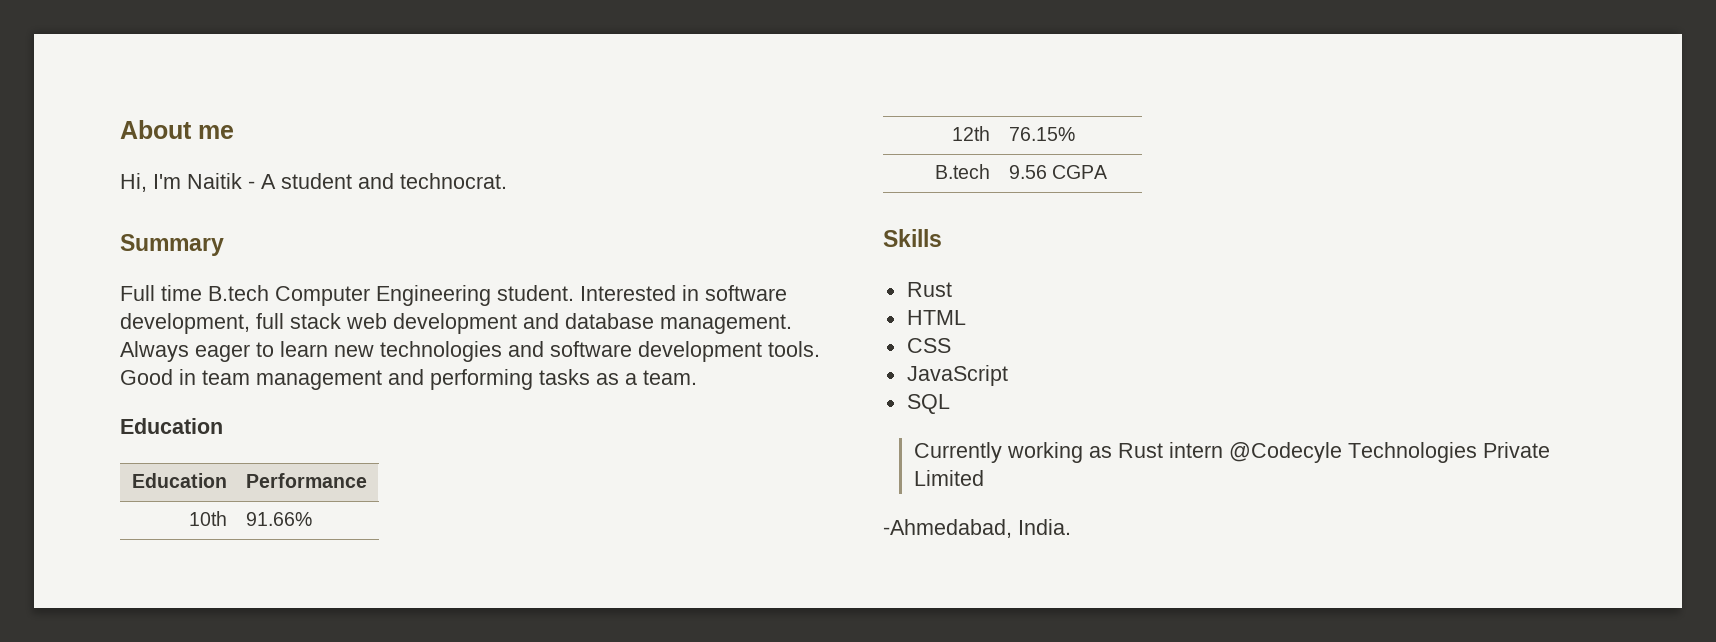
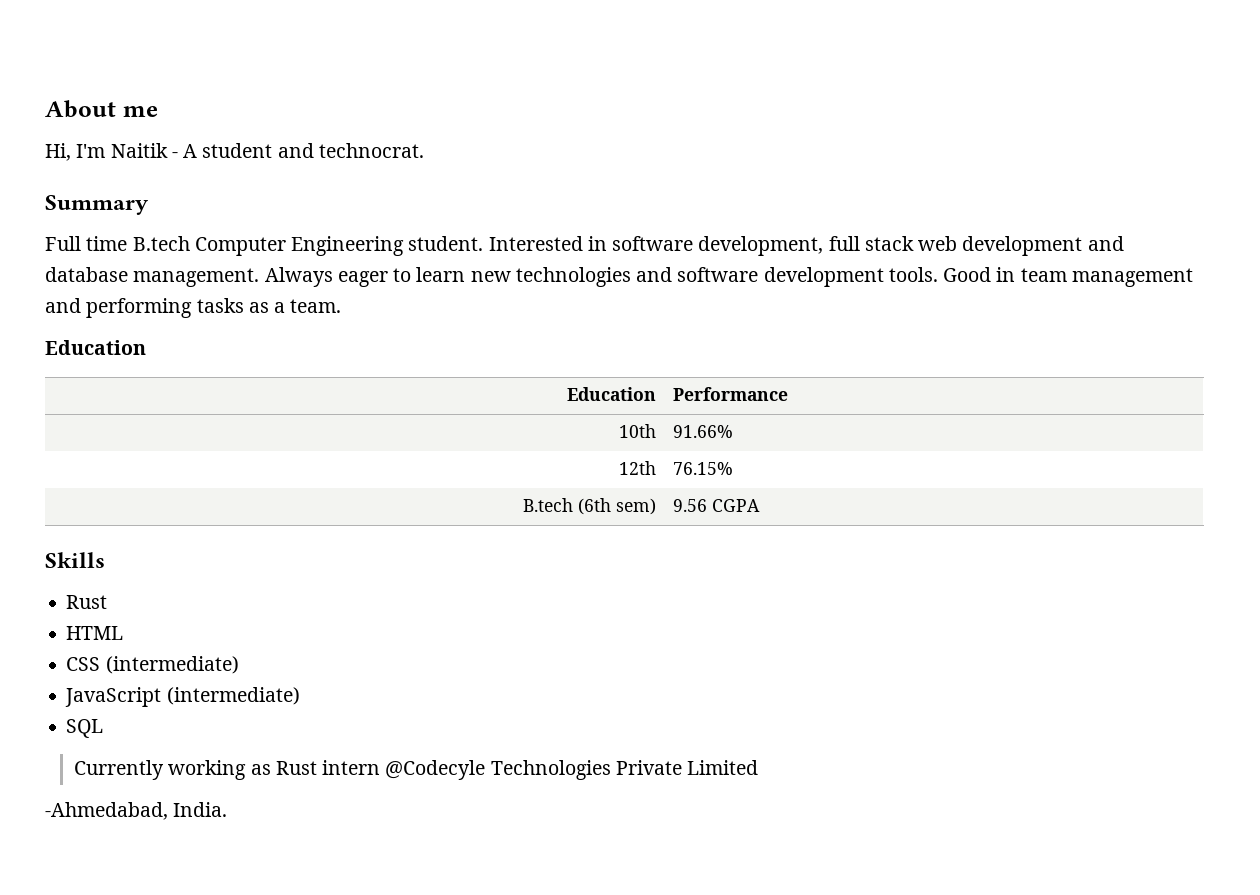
- B.tech | 9.56 CGPA
+ B.tech (6th sem) | 9.56 CGPA
- CSS
+ CSS (intermediate)
- JavaScript
+ JavaScript (intermediate)

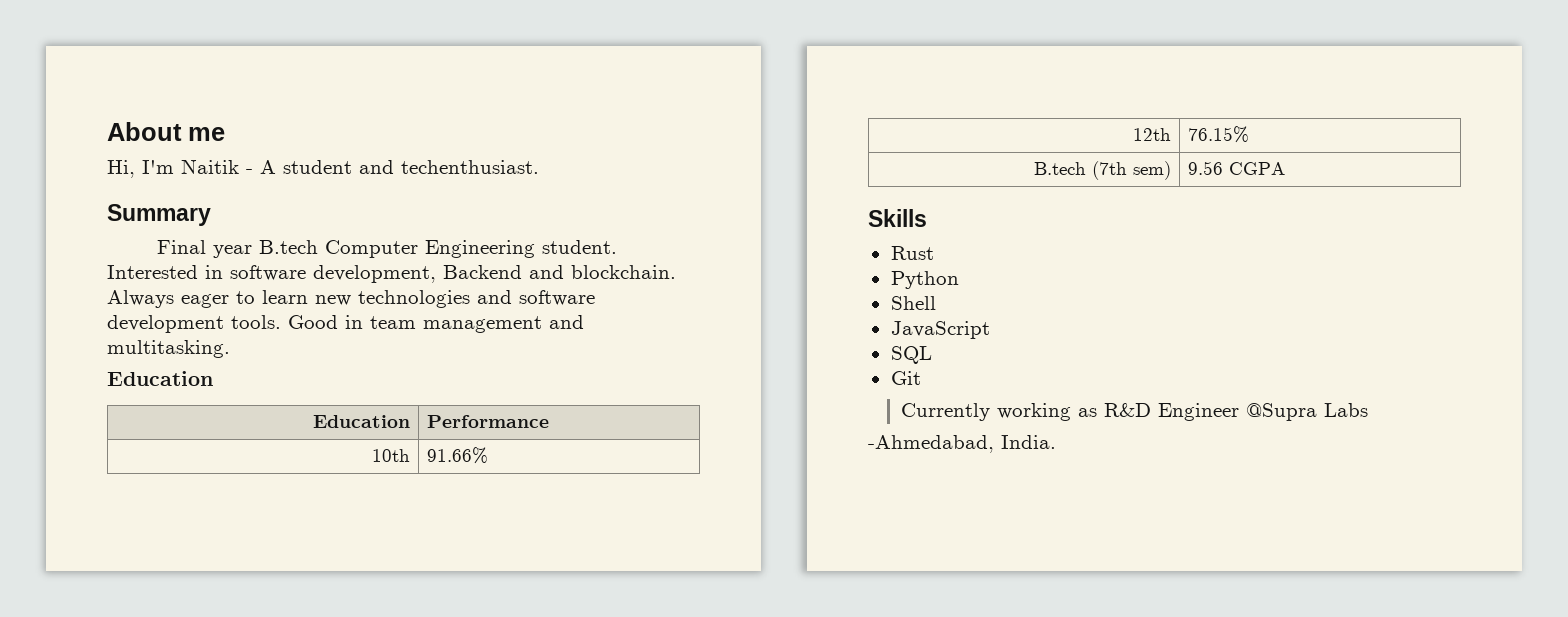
- Hi, I'm Naitik - A student and technocrat.
+ Hi, I'm Naitik - A student and techenthusiast.
- Full time B.tech Computer Engineering student.
+ Final year B.tech Computer Engineering student.
- Interested in software development, full stack web development and database management.
+ Interested in software development, Backend and blockchain.
- Good in team management and performing tasks as a team.
+ Good in team management and multitasking.
- B.tech (6th sem) | 9.56 CGPA
+ B.tech (7th sem) | 9.56 CGPA
- HTML
- CSS (intermediate)
+ Python
+ Shell
- JavaScript (intermediate)
+ JavaScript
+ Git
- Currently working as Rust intern @Codecyle Technologies Private Limited
+ Currently working as R&D Engineer @Supra Labs

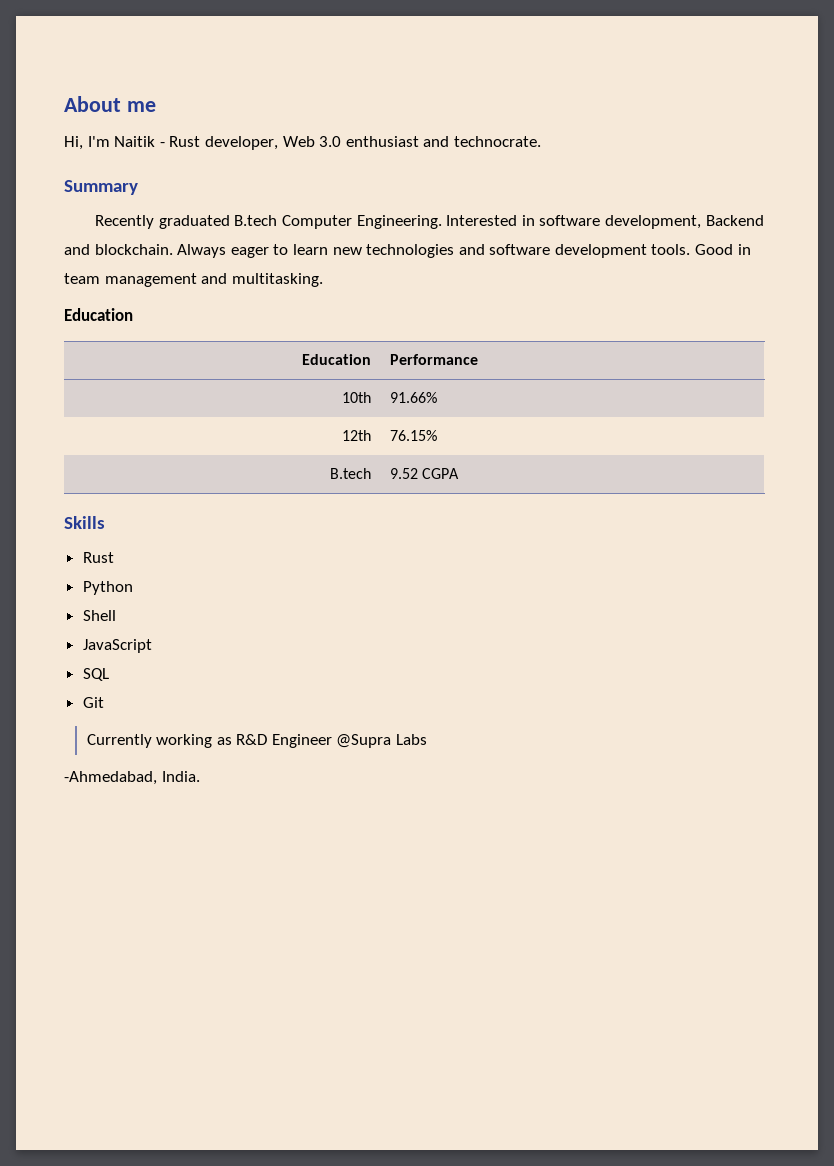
- Hi, I'm Naitik - A student and techenthusiast.
+ Hi, I'm Naitik - Rust developer, Web 3.0 enthusiast and technocrate.
  Summary
- Final year B.tech Computer Engineering student.
+ Recently graduated B.tech Computer Engineering.
- B.tech (7th sem) | 9.56 CGPA
+ B.tech | 9.52 CGPA

